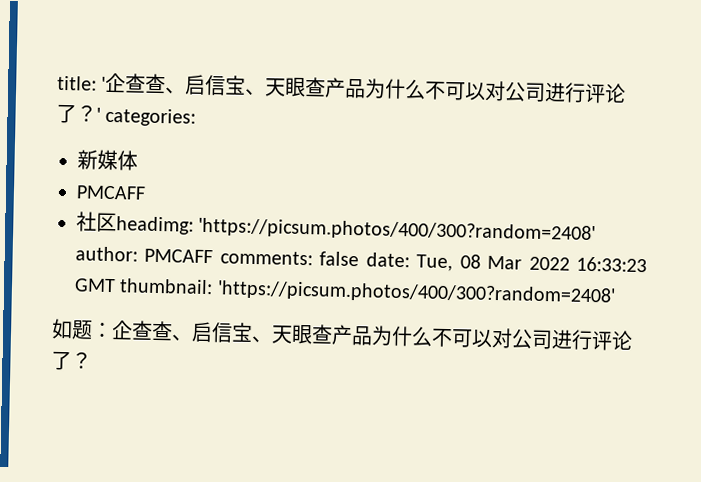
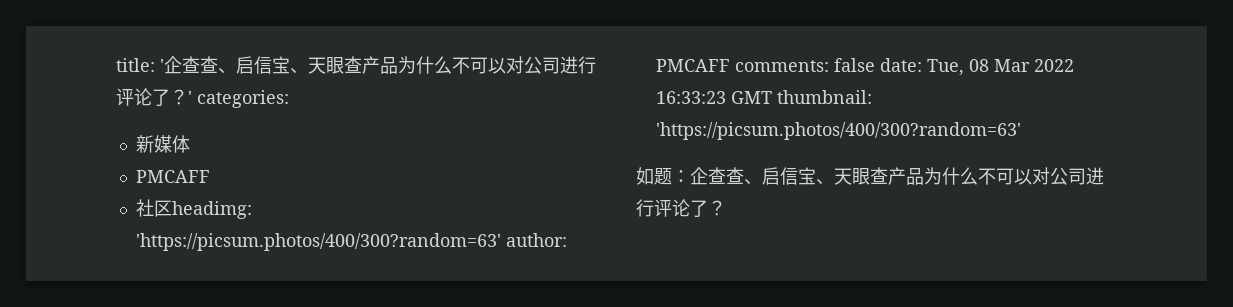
- 社区headimg: 'https://picsum.photos/400/300?random=2408' author: PMCAFF comments: false date: Tue, 08 Mar 2022 16:33:23 GMT thumbnail: 'https://picsum.photos/400/300?random=2408'
+ 社区headimg: 'https://picsum.photos/400/300?random=63' author: PMCAFF comments: false date: Tue, 08 Mar 2022 16:33:23 GMT thumbnail: 'https://picsum.photos/400/300?random=63'

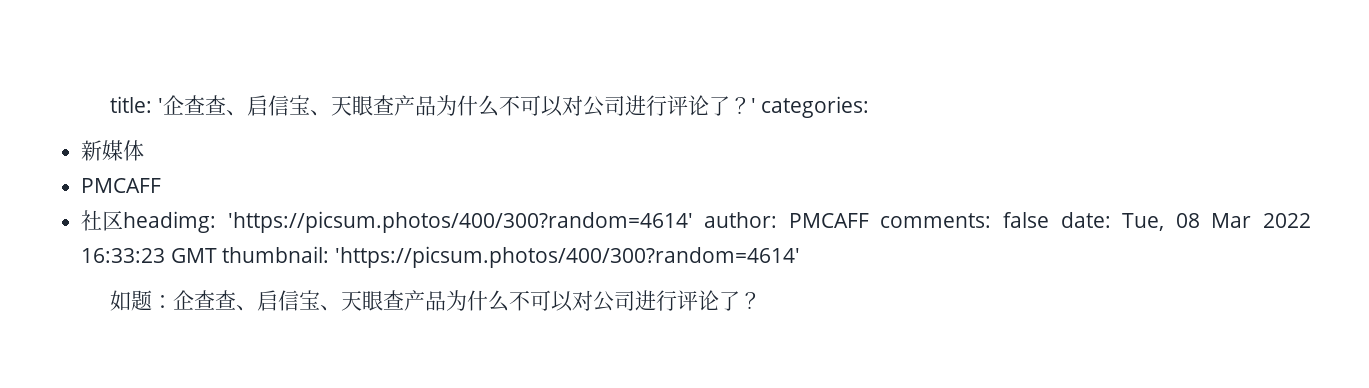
- 社区headimg: 'https://picsum.photos/400/300?random=63' author: PMCAFF comments: false date: Tue, 08 Mar 2022 16:33:23 GMT thumbnail: 'https://picsum.photos/400/300?random=63'
+ 社区headimg: 'https://picsum.photos/400/300?random=4614' author: PMCAFF comments: false date: Tue, 08 Mar 2022 16:33:23 GMT thumbnail: 'https://picsum.photos/400/300?random=4614'

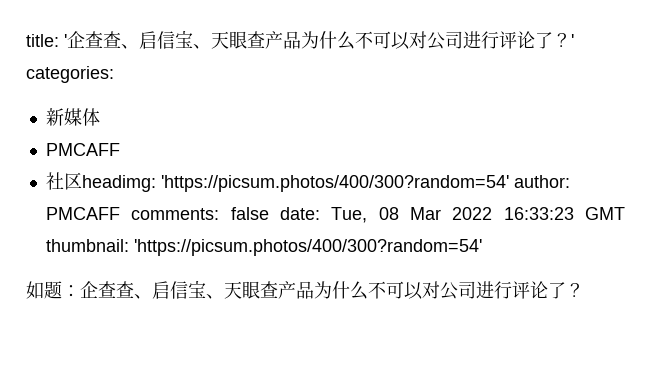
- 社区headimg: 'https://picsum.photos/400/300?random=4614' author: PMCAFF comments: false date: Tue, 08 Mar 2022 16:33:23 GMT thumbnail: 'https://picsum.photos/400/300?random=4614'
+ 社区headimg: 'https://picsum.photos/400/300?random=54' author: PMCAFF comments: false date: Tue, 08 Mar 2022 16:33:23 GMT thumbnail: 'https://picsum.photos/400/300?random=54'

